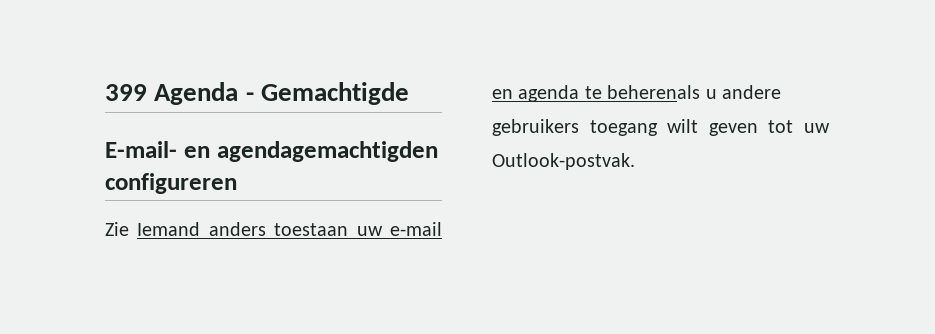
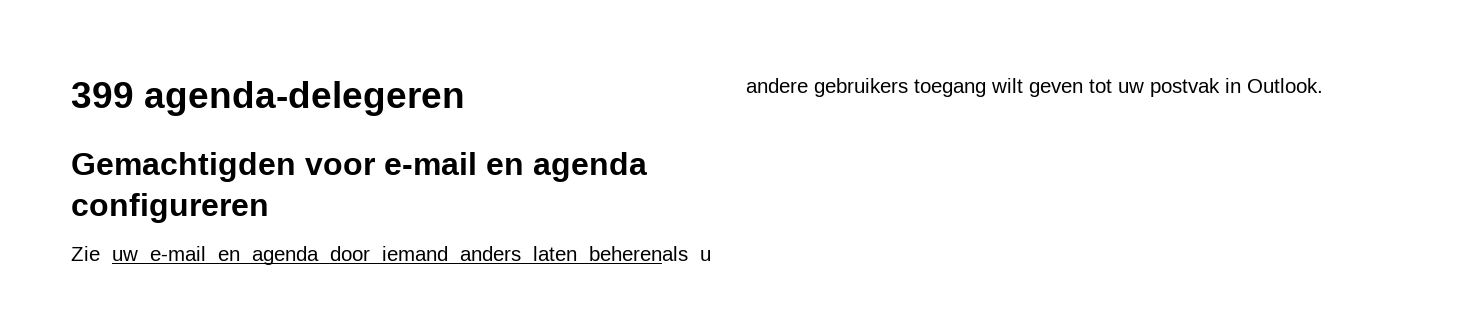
- 399 Agenda - Gemachtigde
- E-mail- en agendagemachtigden configureren
+ 399 agenda-delegeren
+ Gemachtigden voor e-mail en agenda configureren
- Zie Iemand anders toestaan uw e-mail en agenda te beherenals u andere gebruikers toegang wilt geven tot uw Outlook-postvak.
+ Zie uw e-mail en agenda door iemand anders laten beherenals u andere gebruikers toegang wilt geven tot uw postvak in Outlook.

